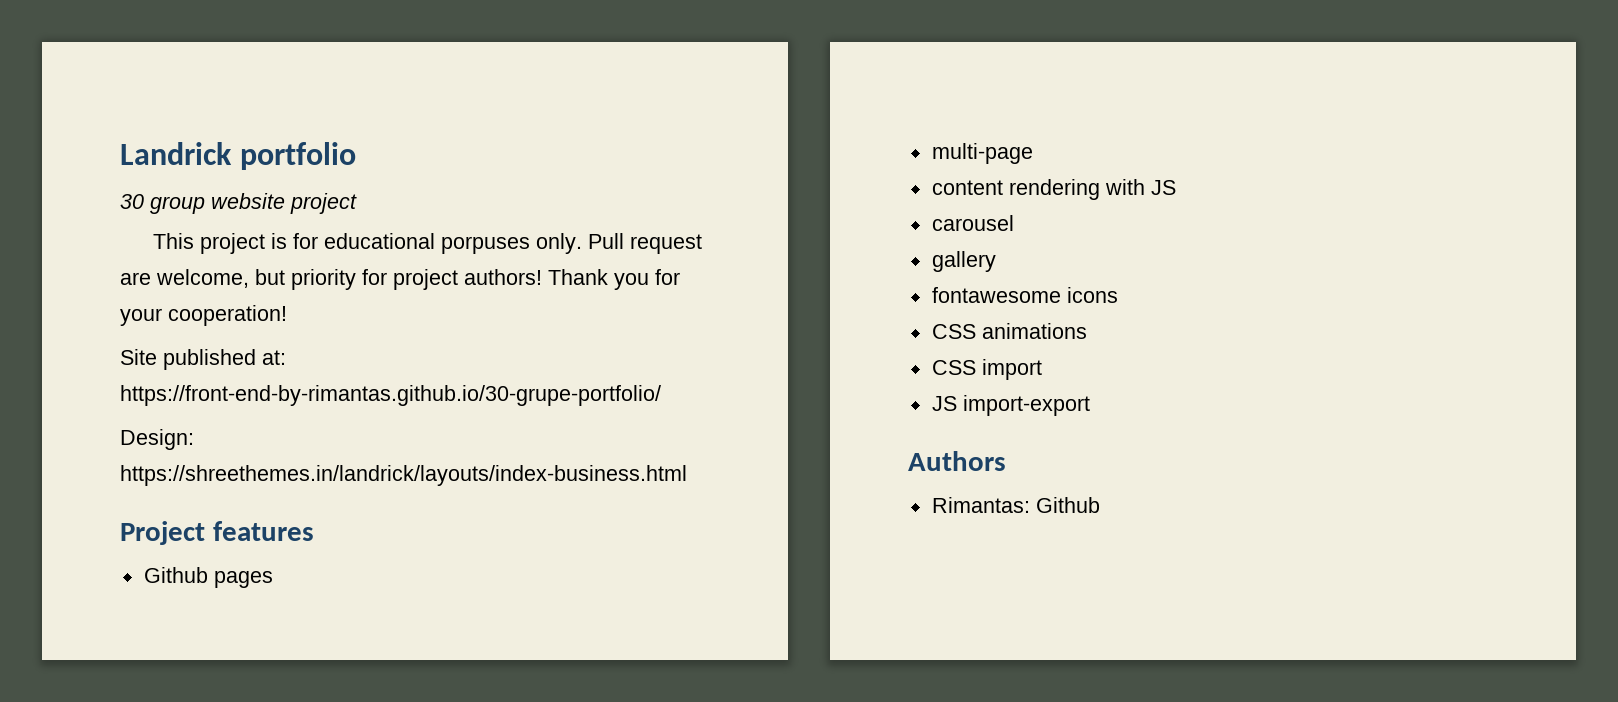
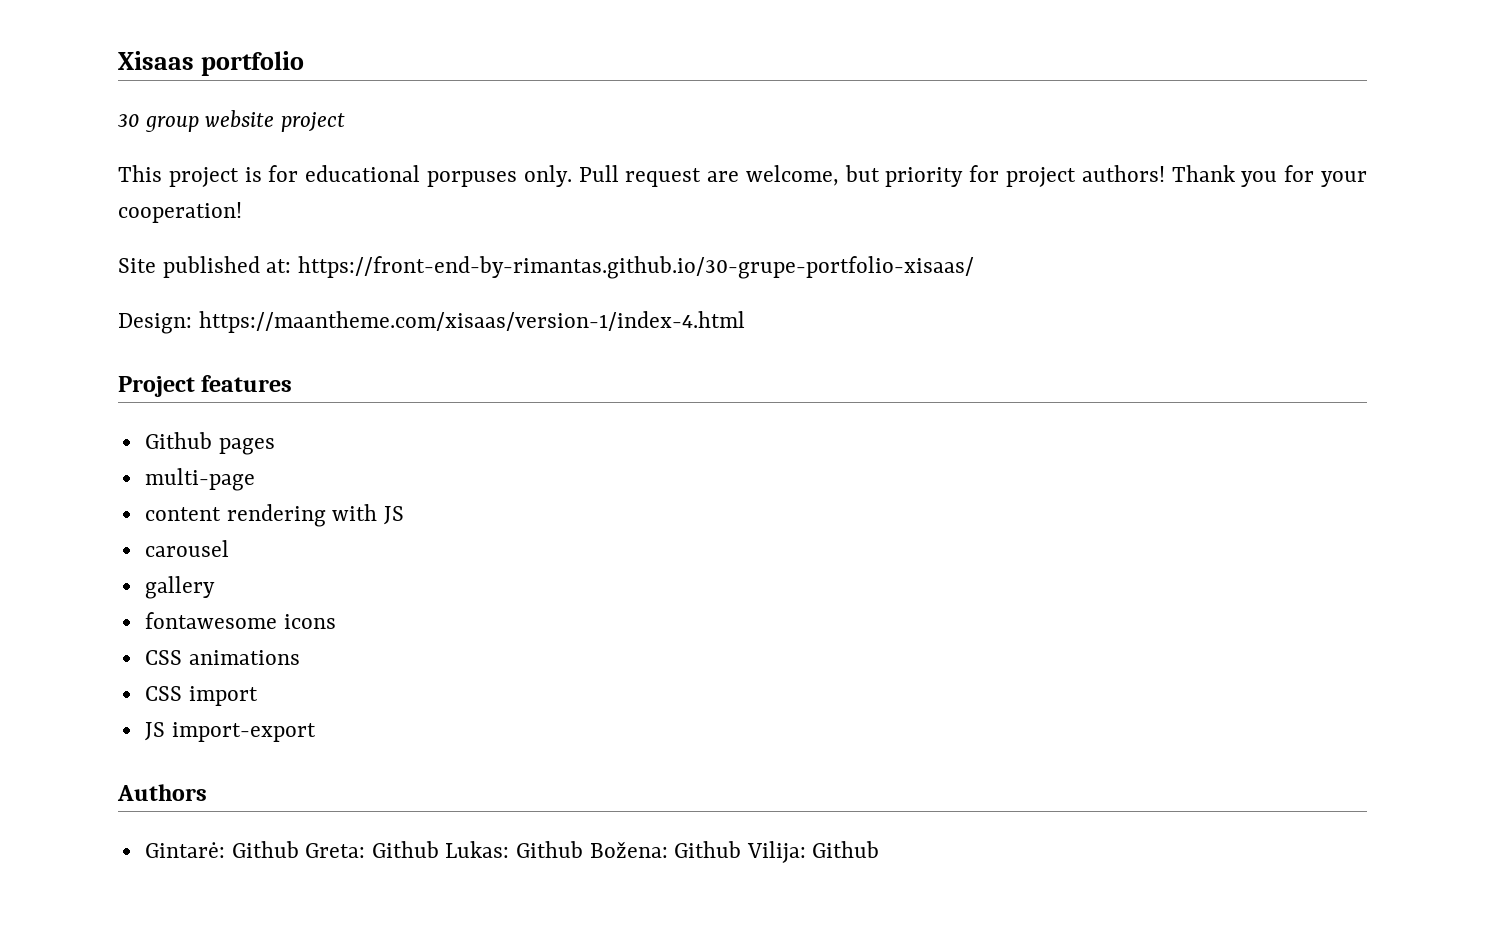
- Landrick portfolio
+ Xisaas portfolio
- Site published at: https://front-end-by-rimantas.github.io/30-grupe-portfolio/
+ Site published at: https://front-end-by-rimantas.github.io/30-grupe-portfolio-xisaas/
- Design: https://shreethemes.in/landrick/layouts/index-business.html
+ Design: https://maantheme.com/xisaas/version-1/index-4.html
- Rimantas: Github
+ Gintarė: Github Greta: Github Lukas: Github Božena: Github Vilija: Github

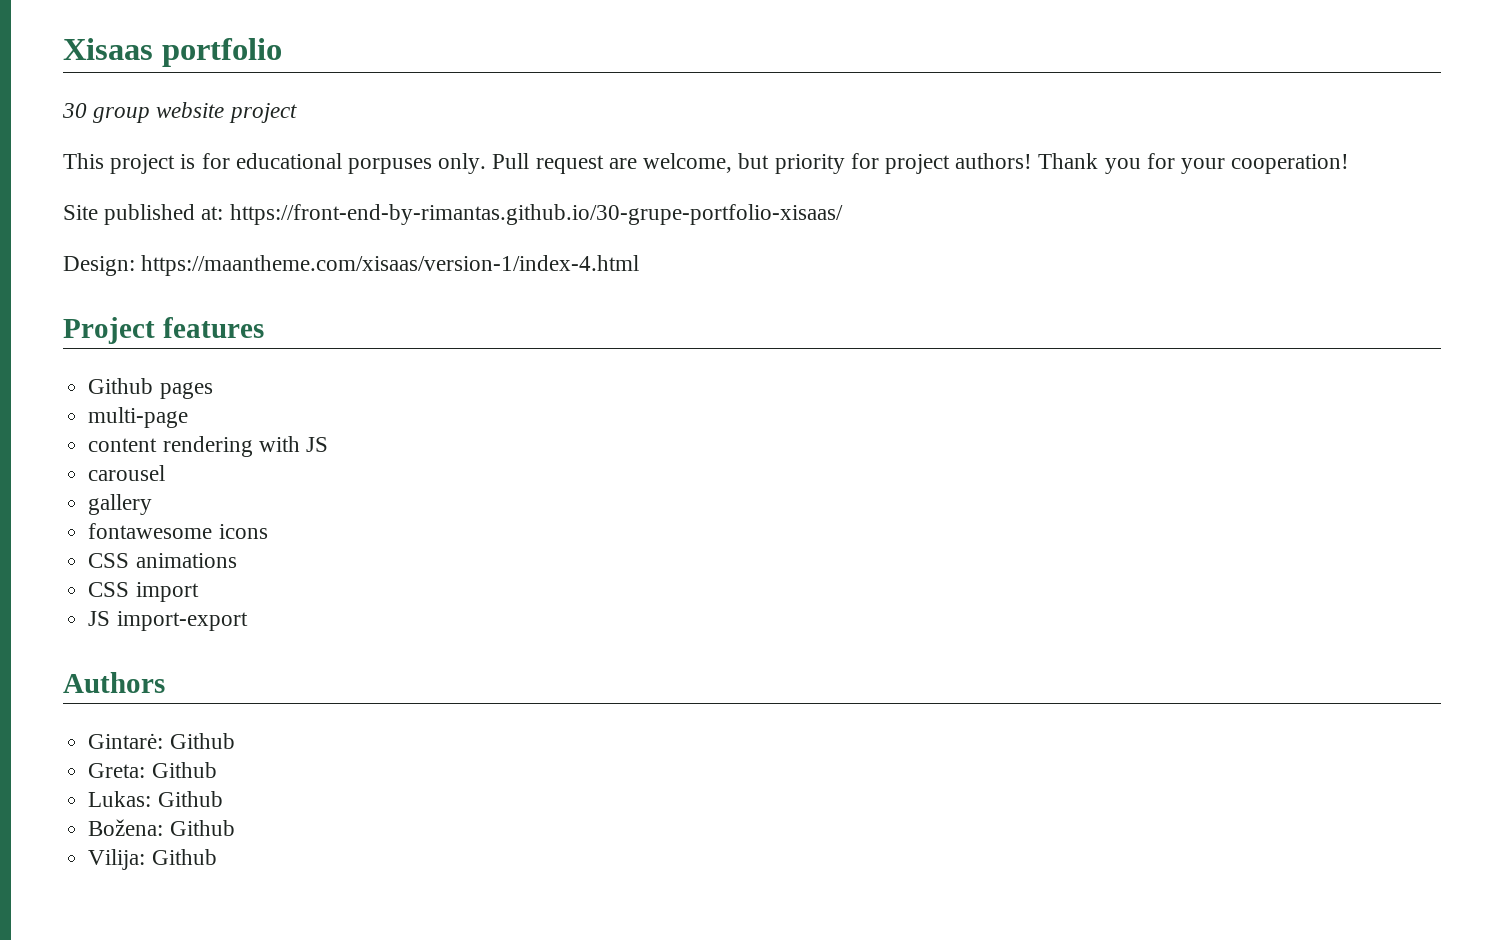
- Gintarė: Github Greta: Github Lukas: Github Božena: Github Vilija: Github
+ Gintarė: Github
+ Greta: Github
+ Lukas: Github
+ Božena: Github
+ Vilija: Github

